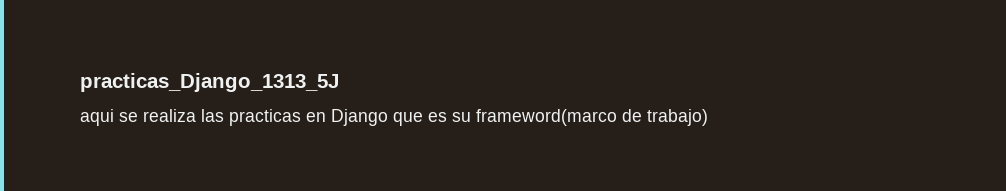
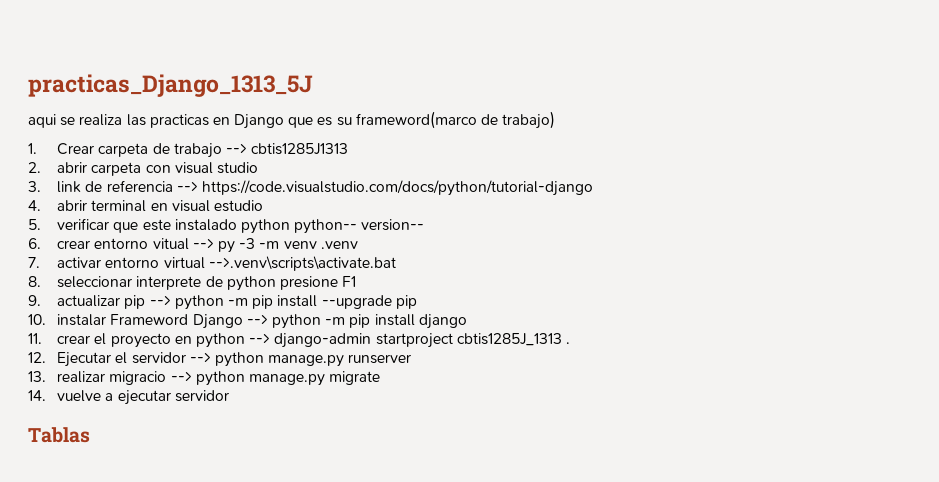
+ 1. Crear carpeta de trabajo --> cbtis1285J1313
+ 2. abrir carpeta con visual studio
+ 3. link de referencia --> https://code.visualstudio.com/docs/python/tutorial-django
+ 4. abrir terminal en visual estudio
+ 5. verificar que este instalado python python-- version--
+ 6. crear entorno vitual --> py -3 -m venv .venv
+ 7. activar entorno virtual -->.venv\scripts\activate.bat
+ 8. seleccionar interprete de python presione F1
+ 9. actualizar pip --> python -m pip install --upgrade pip
+ 10. instalar Frameword Django --> python -m pip install django
+ 11. crear el proyecto en python --> django-admin startproject cbtis1285J_1313 .
+ 12. Ejecutar el servidor --> python manage.py runserver
+ 13. realizar migracio --> python manage.py migrate
+ 14. vuelve a ejecutar servidor
+ Tablas

